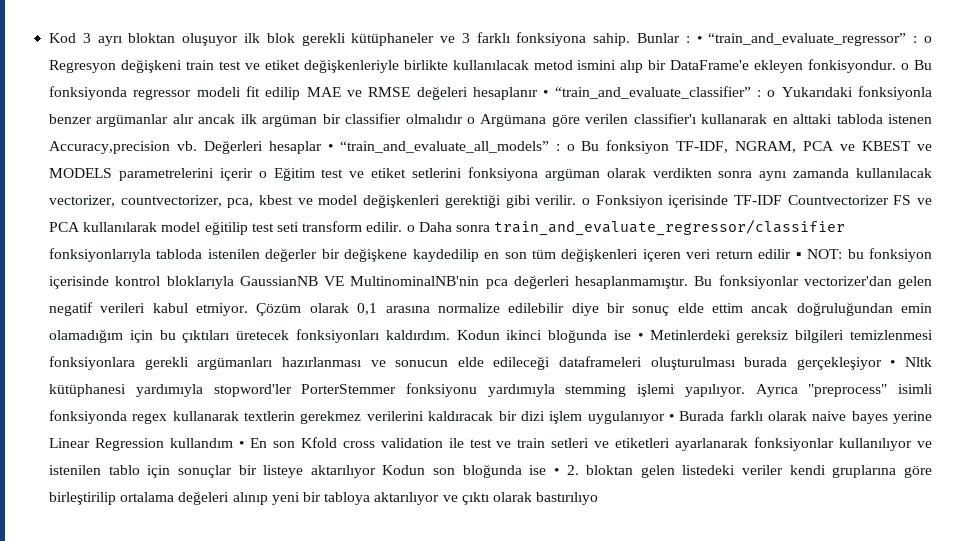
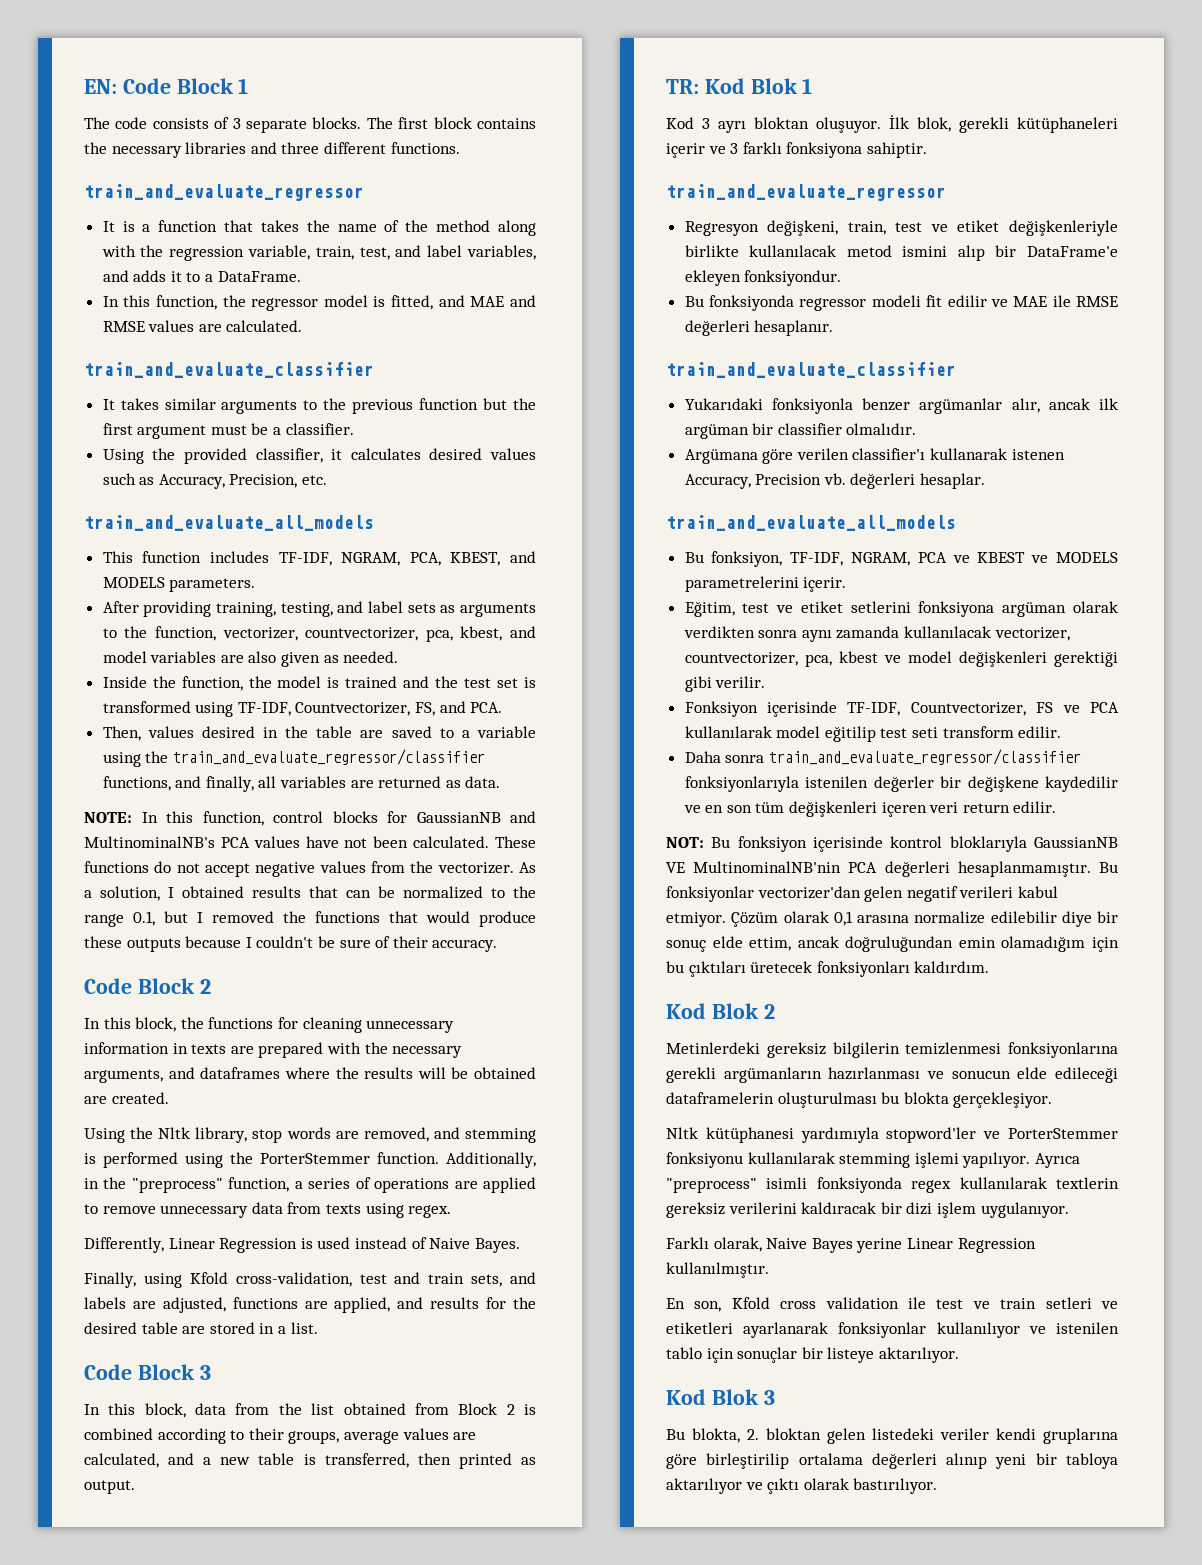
- Kod 3 ayrı bloktan oluşuyor ilk blok gerekli kütüphaneler ve 3 farklı fonksiyona sahip. Bunlar : • “train_and_evaluate_regressor” : o Regresyon değişkeni train test ve etiket değişkenleriyle birlikte kullanılacak metod ismini alıp bir DataFrame'e ekleyen fonkisyondur. o Bu fonksiyonda regressor modeli fit edilip MAE ve RMSE değeleri hesaplanır • “train_and_evaluate_classifier” : o Yukarıdaki fonksiyonla benzer argümanlar alır ancak ilk argüman bir classifier olmalıdır o Argümana göre verilen classifier'ı kullanarak en alttaki tabloda istenen Accuracy,precision vb. Değerleri hesaplar • “train_and_evaluate_all_models” : o Bu fonksiyon TF-IDF, NGRAM, PCA ve KBEST ve MODELS parametrelerini içerir o Eğitim test ve etiket setlerini fonksiyona argüman olarak verdikten sonra aynı zamanda kullanılacak vectorizer, countvectorizer, pca, kbest ve model değişkenleri gerektiği gibi verilir. o Fonksiyon içerisinde TF-IDF Countvectorizer FS ve PCA kullanılarak model eğitilip test seti transform edilir. o Daha sonra train_and_evaluate_regressor/classifier fonksiyonlarıyla tabloda istenilen değerler bir değişkene kaydedilip en son tüm değişkenleri içeren veri return edilir ▪ NOT: bu fonksiyon içerisinde kontrol bloklarıyla GaussianNB VE MultinominalNB'nin pca değerleri hesaplanmamıştır.
+ EN: Code Block 1
+ The code consists of 3 separate blocks. The first block contains the necessary libraries and three different functions.
+ train_and_evaluate_regressor
+ It is a function that takes the name of the method along with the regression variable, train, test, and label variables, and adds it to a DataFrame.
+ In this function, the regressor model is fitted, and MAE and RMSE values are calculated.
+ train_and_evaluate_classifier
+ It takes similar arguments to the previous function but the first argument must be a classifier.
+ Using the provided classifier, it calculates desired values such as Accuracy, Precision, etc.
+ train_and_evaluate_all_models
+ This function includes TF-IDF, NGRAM, PCA, KBEST, and MODELS parameters.
+ After providing training, testing, and label sets as arguments to the function, vectorizer, countvectorizer, pca, kbest, and model variables are also given as needed.
+ Inside the function, the model is trained and the test set is transformed using TF-IDF, Countvectorizer, FS, and PCA.
+ Then, values desired in the table are saved to a variable using the train_and_evaluate_regressor/classifier functions, and finally, all variables are returned as data.
+ NOTE: In this function, control blocks for GaussianNB and MultinominalNB's PCA values have not been calculated. These functions do not accept negative values from the vectorizer. As a solution, I obtained results that can be normalized to the range 0.1, but I removed the functions that would produce these outputs because I couldn't be sure of their accuracy.
+ Code Block 2
+ In this block, the functions for cleaning unnecessary information in texts are prepared with the necessary arguments, and dataframes where the results will be obtained are created.
+ Using the Nltk library, stop words are removed, and stemming is performed using the PorterStemmer function. Additionally, in the "preprocess" function, a series of operations are applied to remove unnecessary data from texts using regex.
+ Differently, Linear Regression is used instead of Naive Bayes.
+ Finally, using Kfold cross-validation, test and train sets, and labels are adjusted, functions are applied, and results for the desired table are stored in a list.
+ Code Block 3
+ In this block, data from the list obtained from Block 2 is combined according to their groups, average values are calculated, and a new table is transferred, then printed as output.
+ TR: Kod Blok 1
+ Kod 3 ayrı bloktan oluşuyor. İlk blok, gerekli kütüphaneleri içerir ve 3 farklı fonksiyona sahiptir.
+ train_and_evaluate_regressor
+ Regresyon değişkeni, train, test ve etiket değişkenleriyle birlikte kullanılacak metod ismini alıp bir DataFrame'e ekleyen fonksiyondur.
+ Bu fonksiyonda regressor modeli fit edilir ve MAE ile RMSE değerleri hesaplanır.
+ train_and_evaluate_classifier
+ Yukarıdaki fonksiyonla benzer argümanlar alır, ancak ilk argüman bir classifier olmalıdır.
+ Argümana göre verilen classifier'ı kullanarak istenen Accuracy, Precision vb. değerleri hesaplar.
+ train_and_evaluate_all_models
+ Bu fonksiyon, TF-IDF, NGRAM, PCA ve KBEST ve MODELS parametrelerini içerir.
+ Eğitim, test ve etiket setlerini fonksiyona argüman olarak verdikten sonra aynı zamanda kullanılacak vectorizer, countvectorizer, pca, kbest ve model değişkenleri gerektiği gibi verilir.
+ Fonksiyon içerisinde TF-IDF, Countvectorizer, FS ve PCA kullanılarak model eğitilip test seti transform edilir.
+ Daha sonra train_and_evaluate_regressor/classifier fonksiyonlarıyla istenilen değerler bir değişkene kaydedilir ve en son tüm değişkenleri içeren veri return edilir.
+ NOT: Bu fonksiyon içerisinde kontrol bloklarıyla GaussianNB VE MultinominalNB'nin PCA değerleri hesaplanmamıştır.
- Çözüm olarak 0,1 arasına normalize edilebilir diye bir sonuç elde ettim ancak doğruluğundan emin olamadığım için bu çıktıları üretecek fonksiyonları kaldırdım. Kodun ikinci bloğunda ise • Metinlerdeki gereksiz bilgileri temizlenmesi fonksiyonlara gerekli argümanları hazırlanması ve sonucun elde edileceği dataframeleri oluşturulması burada gerçekleşiyor • Nltk kütüphanesi yardımıyla stopword'ler PorterStemmer fonksiyonu yardımıyla stemming işlemi yapılıyor.
+ Çözüm olarak 0,1 arasına normalize edilebilir diye bir sonuç elde ettim, ancak doğruluğundan emin olamadığım için bu çıktıları üretecek fonksiyonları kaldırdım.
+ Kod Blok 2
+ Metinlerdeki gereksiz bilgilerin temizlenmesi fonksiyonlarına gerekli argümanların hazırlanması ve sonucun elde edileceği dataframelerin oluşturulması bu blokta gerçekleşiyor.
+ Nltk kütüphanesi yardımıyla stopword'ler ve PorterStemmer fonksiyonu kullanılarak stemming işlemi yapılıyor.
- Ayrıca "preprocess" isimli fonksiyonda regex kullanarak textlerin gerekmez verilerini kaldıracak bir dizi işlem uygulanıyor • Burada farklı olarak naive bayes yerine Linear Regression kullandım • En son Kfold cross validation ile test ve train setleri ve etiketleri ayarlanarak fonksiyonlar kullanılıyor ve istenilen tablo için sonuçlar bir listeye aktarılıyor Kodun son bloğunda ise • 2. bloktan gelen listedeki veriler kendi gruplarına göre birleştirilip ortalama değeleri alınıp yeni bir tabloya aktarılıyor ve çıktı olarak bastırılıyo
+ Ayrıca "preprocess" isimli fonksiyonda regex kullanılarak textlerin gereksiz verilerini kaldıracak bir dizi işlem uygulanıyor.
+ Farklı olarak, Naive Bayes yerine Linear Regression kullanılmıştır.
+ En son, Kfold cross validation ile test ve train setleri ve etiketleri ayarlanarak fonksiyonlar kullanılıyor ve istenilen tablo için sonuçlar bir listeye aktarılıyor.
+ Kod Blok 3
+ Bu blokta, 2. bloktan gelen listedeki veriler kendi gruplarına göre birleştirilip ortalama değerleri alınıp yeni bir tabloya aktarılıyor ve çıktı olarak bastırılıyor.

